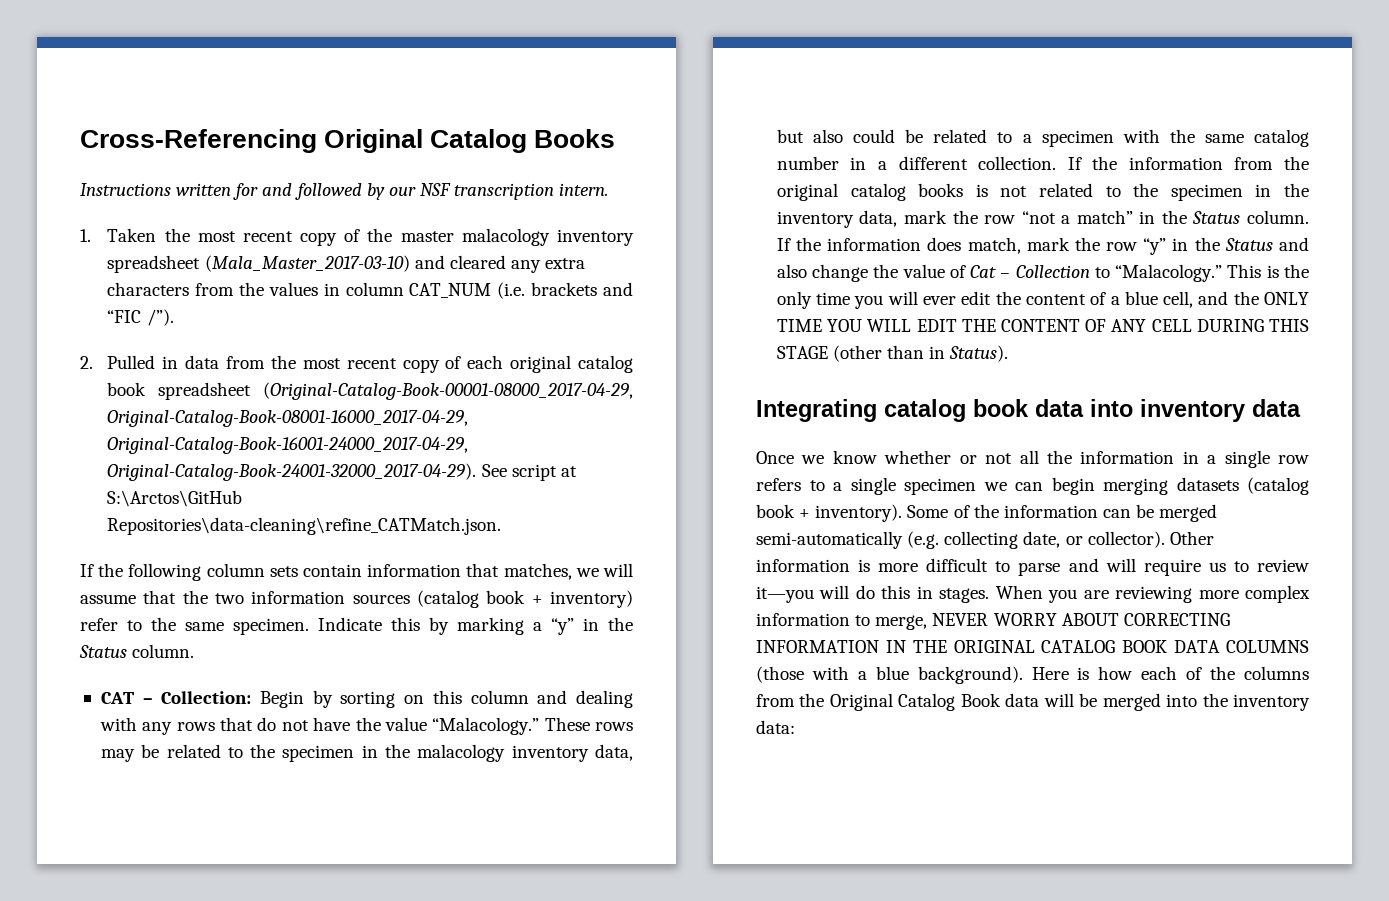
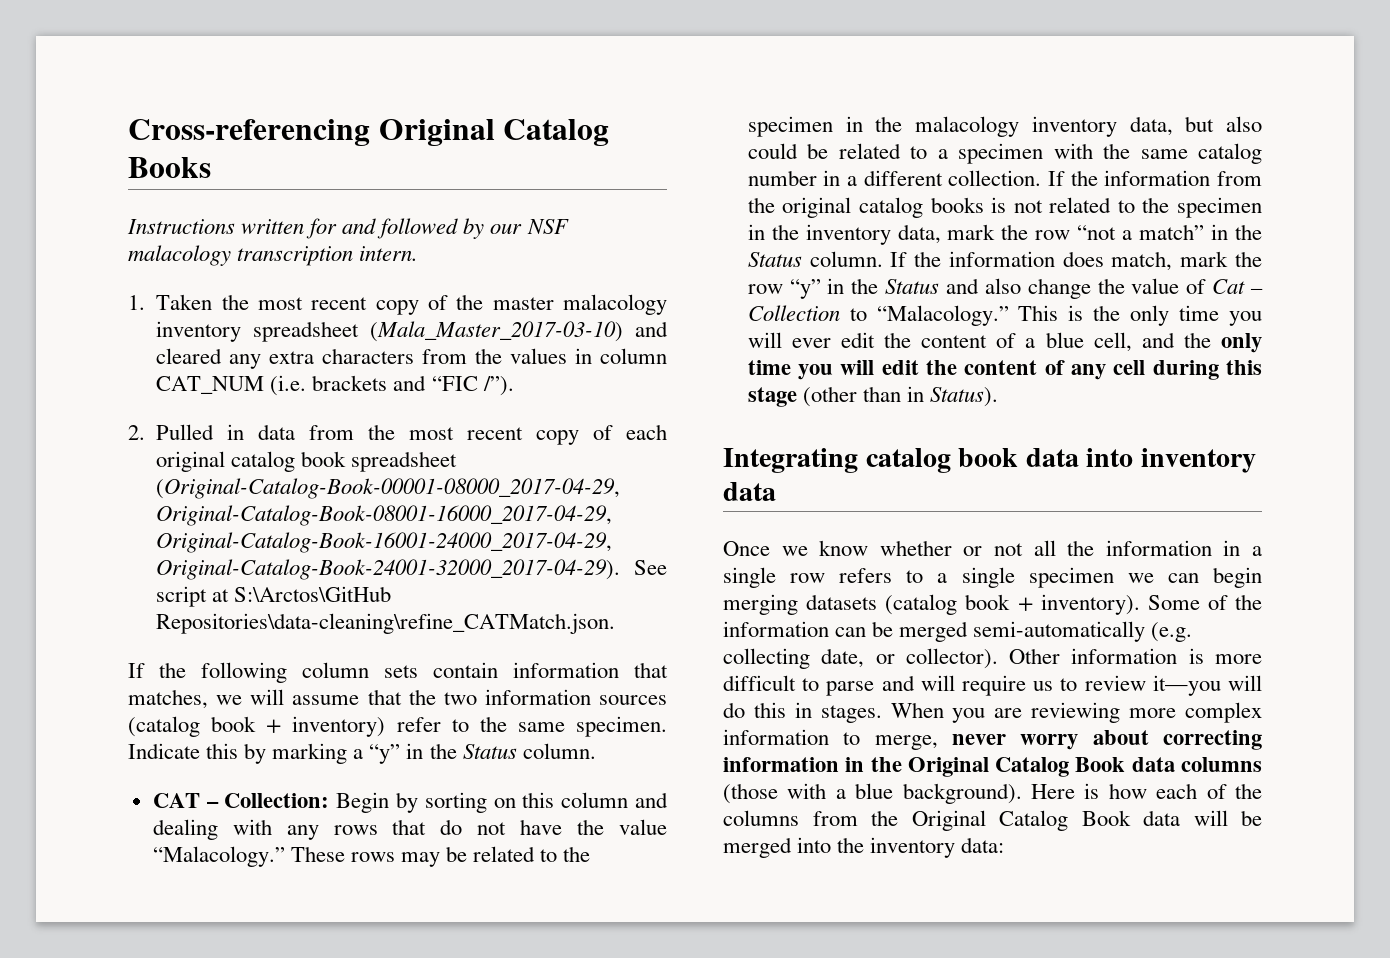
- Cross-Referencing Original Catalog Books
+ Cross-referencing Original Catalog Books
- Instructions written for and followed by our NSF transcription intern.
+ Instructions written for and followed by our NSF malacology transcription intern.
- This is the only time you will ever edit the content of a blue cell, and the ONLY TIME YOU WILL EDIT THE CONTENT OF ANY CELL DURING THIS STAGE (other than in Status).
+ This is the only time you will ever edit the content of a blue cell, and the only time you will edit the content of any cell during this stage (other than in Status).
- When you are reviewing more complex information to merge, NEVER WORRY ABOUT CORRECTING INFORMATION IN THE ORIGINAL CATALOG BOOK DATA COLUMNS (those with a blue background).
+ When you are reviewing more complex information to merge, never worry about correcting information in the Original Catalog Book data columns (those with a blue background).

